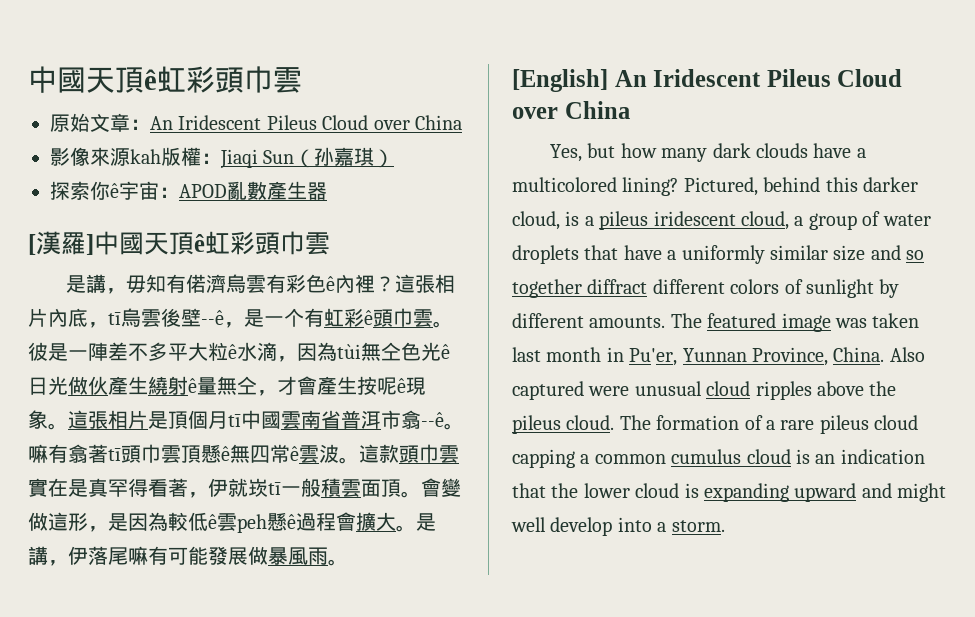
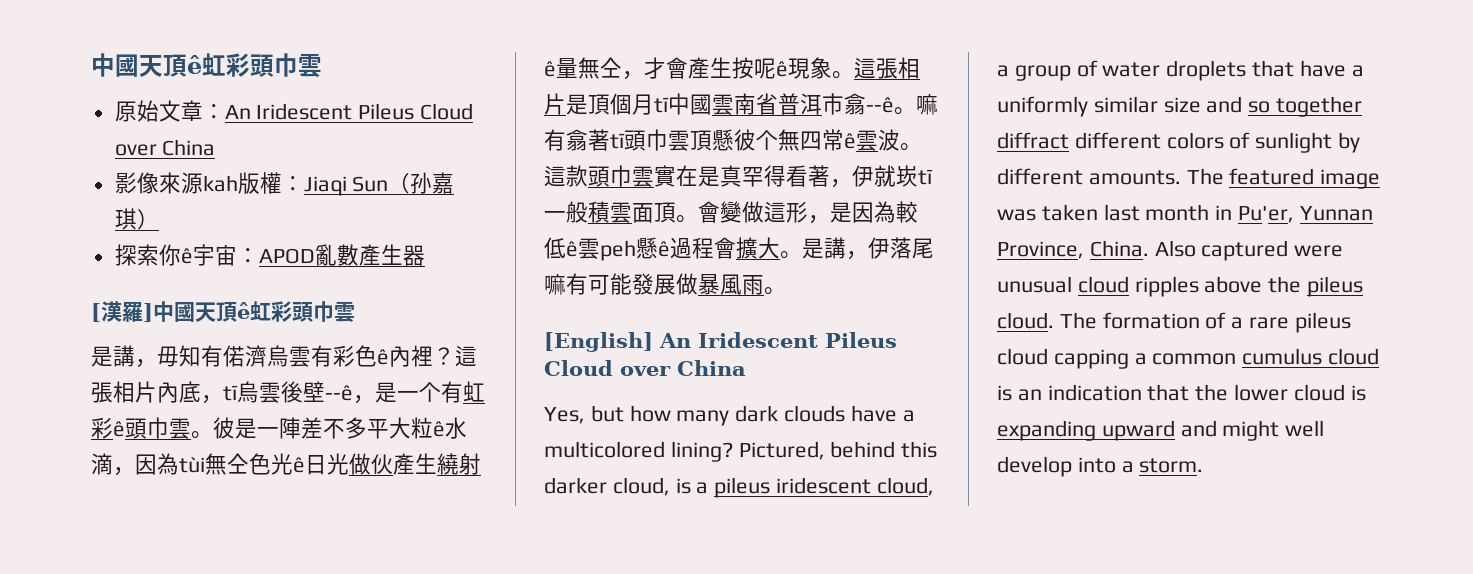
- 嘛有翕著tī頭巾雲頂懸ê無四常ê雲波。
+ 嘛有翕著tī頭巾雲頂懸彼个無四常ê雲波。

